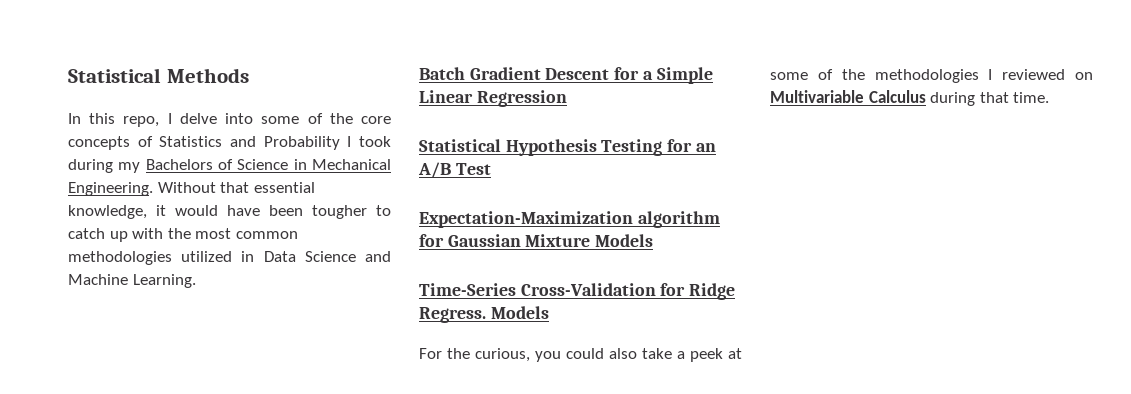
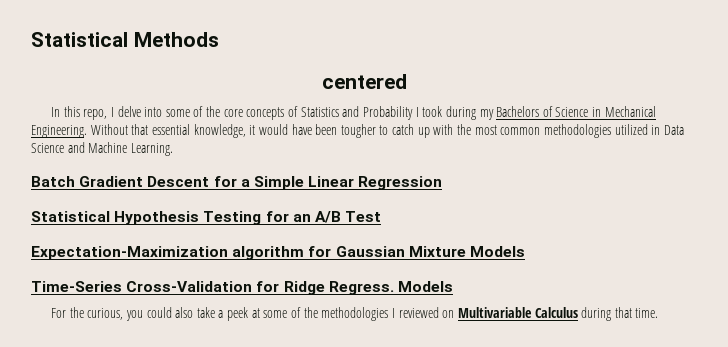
+ centered

